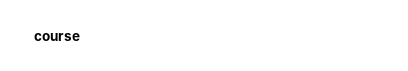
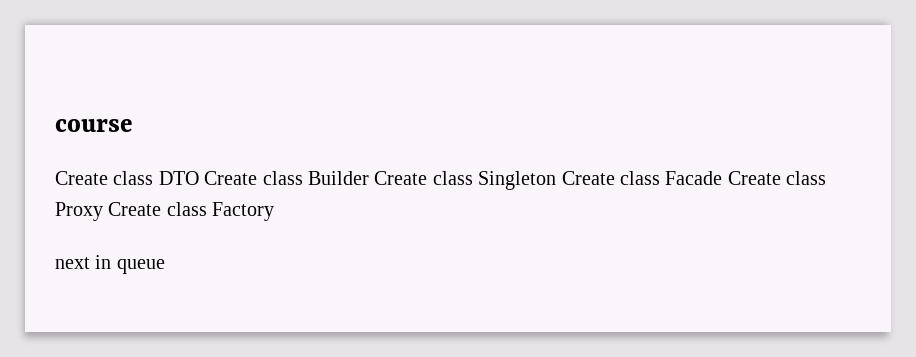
+ Create class DTO Create class Builder Create class Singleton Create class Facade Create class Proxy Create class Factory
+ next in queue

